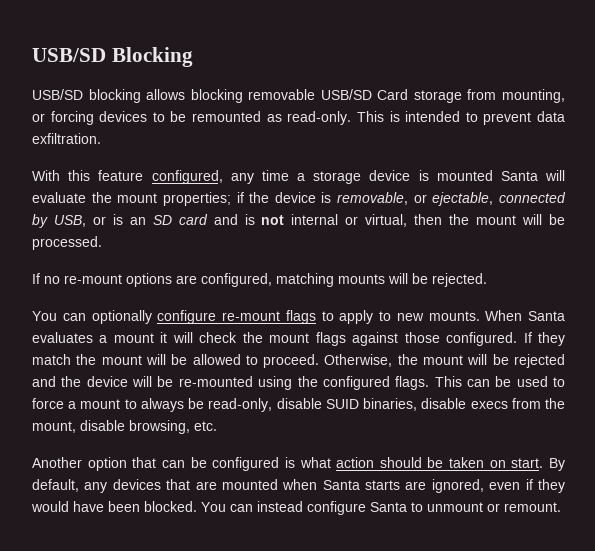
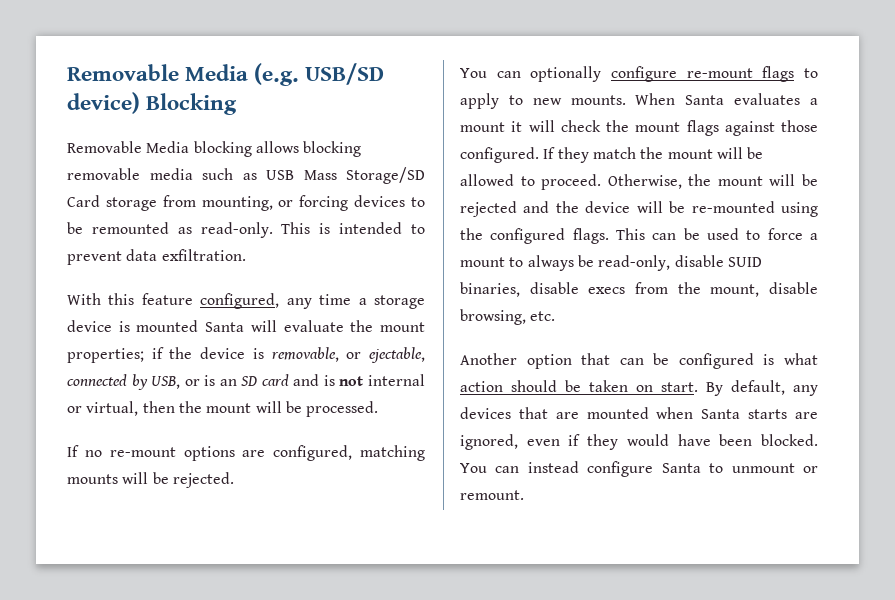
- USB/SD Blocking
+ Removable Media (e.g. USB/SD device) Blocking
- USB/SD blocking allows blocking removable USB/SD Card storage from mounting, or forcing devices to be remounted as read-only.
+ Removable Media blocking allows blocking removable media such as USB Mass Storage/SD Card storage from mounting, or forcing devices to be remounted as read-only.

